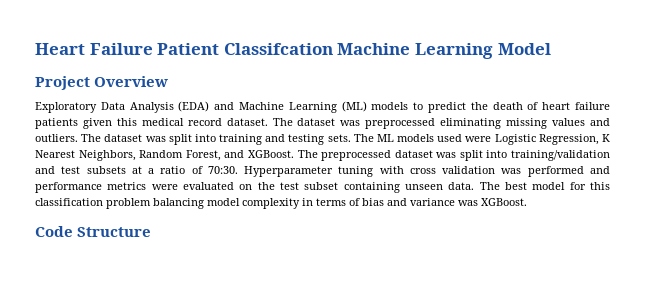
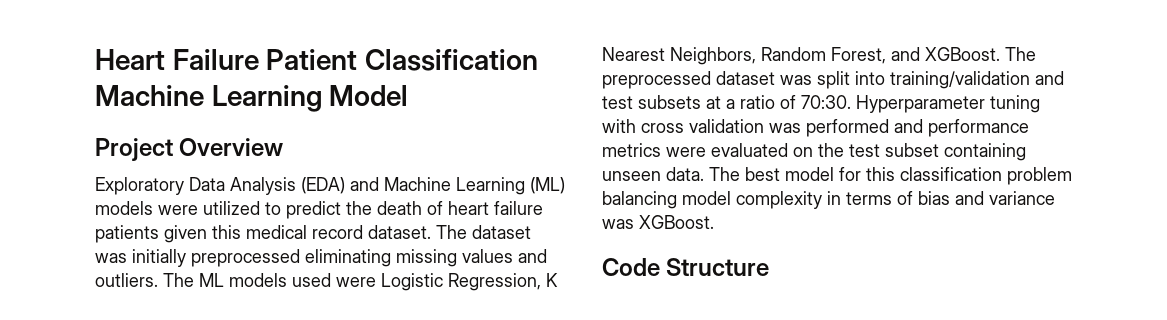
- Heart Failure Patient Classifcation Machine Learning Model
+ Heart Failure Patient Classification Machine Learning Model
- Exploratory Data Analysis (EDA) and Machine Learning (ML) models to predict the death of heart failure patients given this medical record dataset.
+ Exploratory Data Analysis (EDA) and Machine Learning (ML) models were utilized to predict the death of heart failure patients given this medical record dataset.
- The dataset was preprocessed eliminating missing values and outliers.
+ The dataset was initially preprocessed eliminating missing values and outliers.
- The dataset was split into training and testing sets. The ML models used were Logistic Regression, K Nearest Neighbors, Random Forest, and XGBoost.
+ The ML models used were Logistic Regression, K Nearest Neighbors, Random Forest, and XGBoost.

